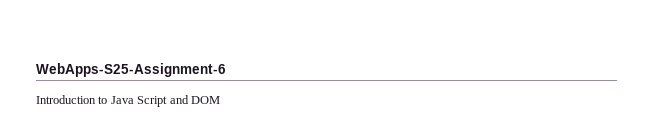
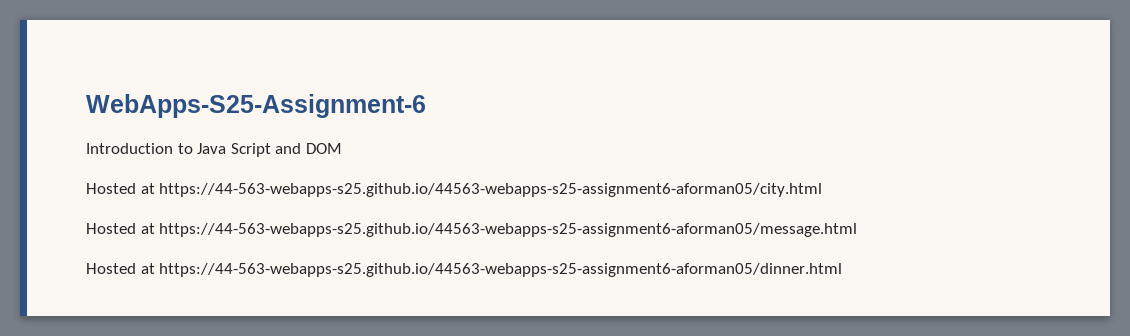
+ Hosted at https://44-563-webapps-s25.github.io/44563-webapps-s25-assignment6-aforman05/city.html
+ Hosted at https://44-563-webapps-s25.github.io/44563-webapps-s25-assignment6-aforman05/message.html
+ Hosted at https://44-563-webapps-s25.github.io/44563-webapps-s25-assignment6-aforman05/dinner.html

